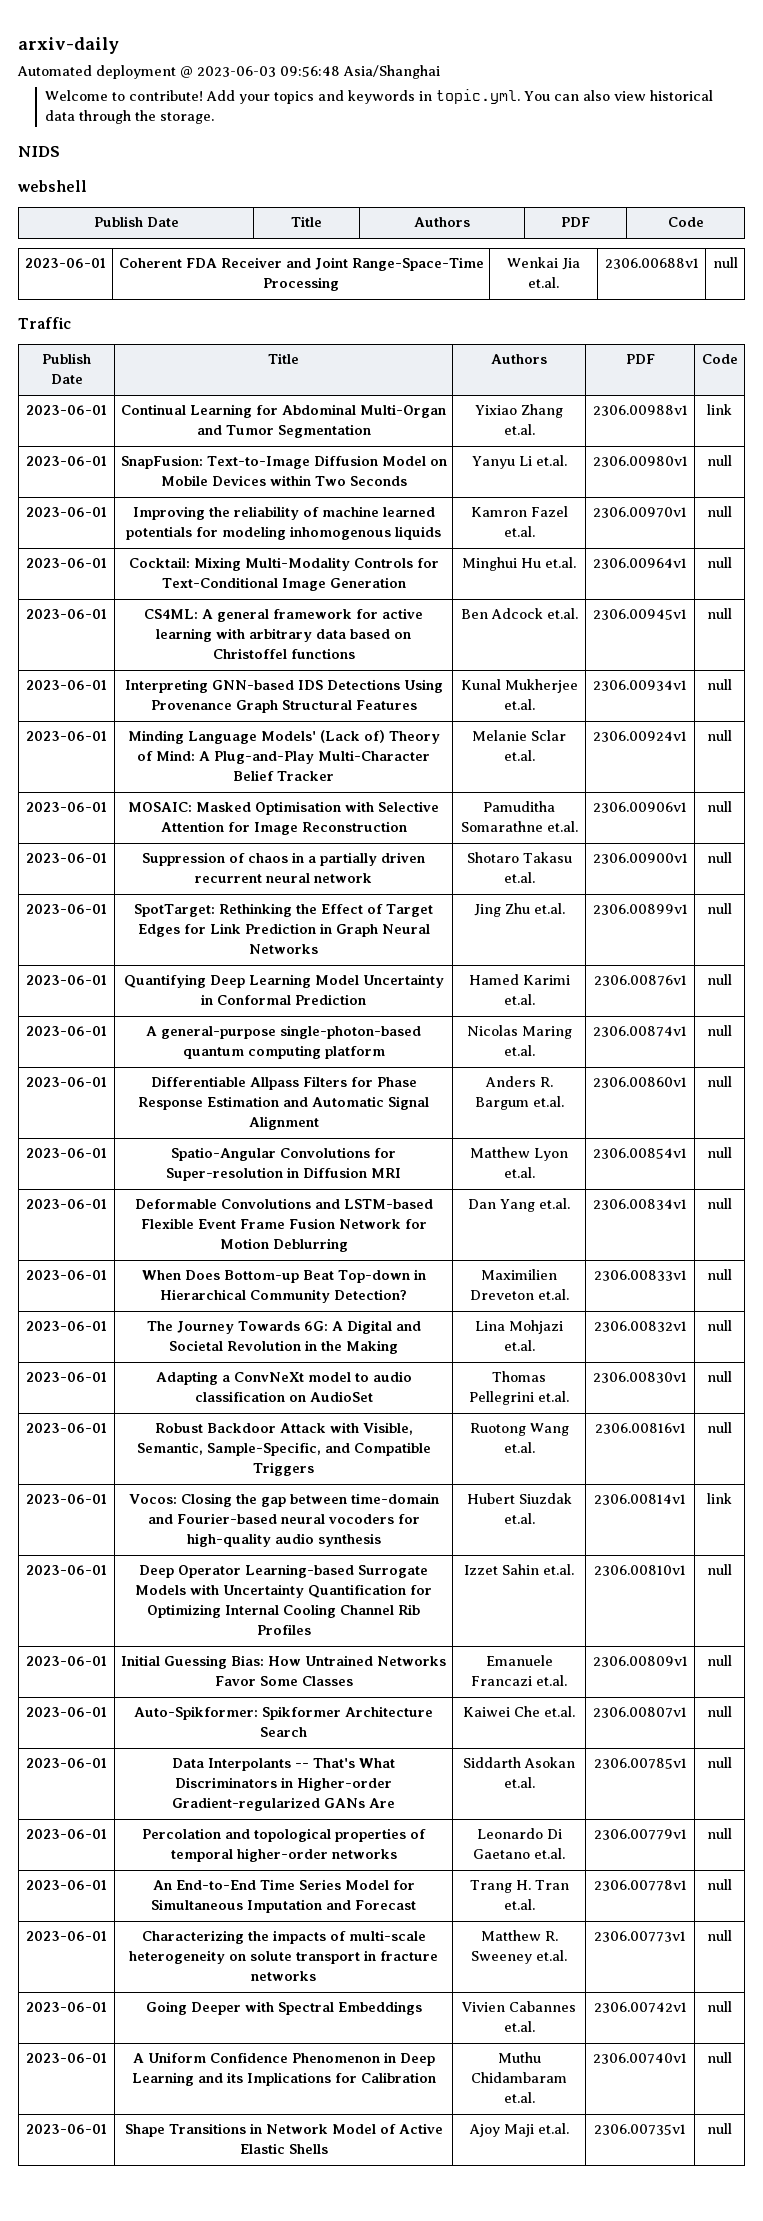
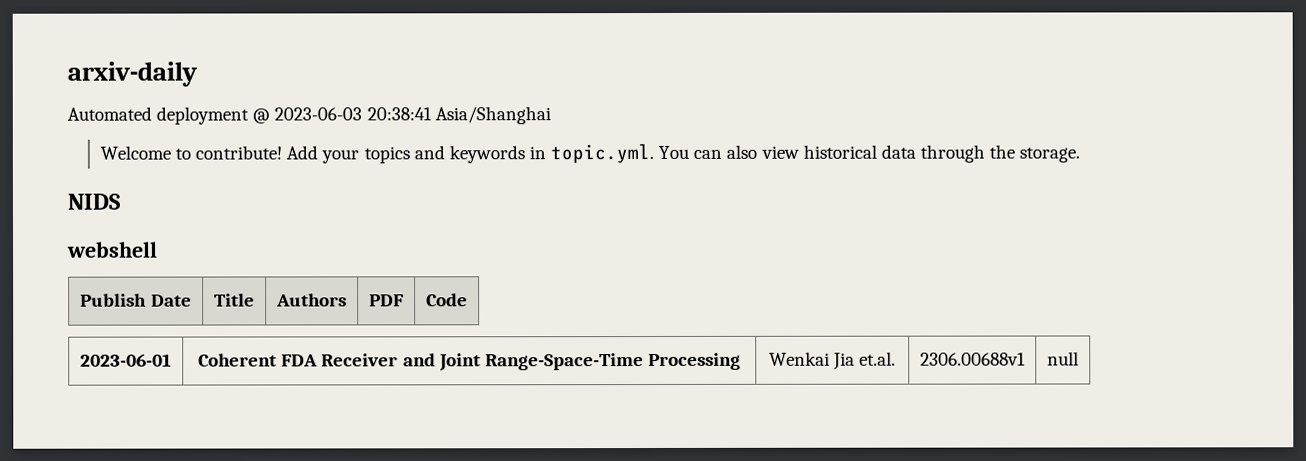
- Automated deployment @ 2023-06-03 09:56:48 Asia/Shanghai
+ Automated deployment @ 2023-06-03 20:38:41 Asia/Shanghai
- Traffic
- Publish Date | Title | Authors | PDF | Code
- 2023-06-01 | Continual Learning for Abdominal Multi-Organ and Tumor Segmentation | Yixiao Zhang et.al. | 2306.00988v1 | link
- 2023-06-01 | SnapFusion: Text-to-Image Diffusion Model on Mobile Devices within Two Seconds | Yanyu Li et.al. | 2306.00980v1 | null
- 2023-06-01 | Improving the reliability of machine learned potentials for modeling inhomogenous liquids | Kamron Fazel et.al. | 2306.00970v1 | null
- 2023-06-01 | Cocktail: Mixing Multi-Modality Controls for Text-Conditional Image Generation | Minghui Hu et.al. | 2306.00964v1 | null
- 2023-06-01 | CS4ML: A general framework for active learning with arbitrary data based on Christoffel functions | Ben Adcock et.al. | 2306.00945v1 | null
- 2023-06-01 | Interpreting GNN-based IDS Detections Using Provenance Graph Structural Features | Kunal Mukherjee et.al. | 2306.00934v1 | null
- 2023-06-01 | Minding Language Models' (Lack of) Theory of Mind: A Plug-and-Play Multi-Character Belief Tracker | Melanie Sclar et.al. | 2306.00924v1 | null
- 2023-06-01 | MOSAIC: Masked Optimisation with Selective Attention for Image Reconstruction | Pamuditha Somarathne et.al. | 2306.00906v1 | null
- 2023-06-01 | Suppression of chaos in a partially driven recurrent neural network | Shotaro Takasu et.al. | 2306.00900v1 | null
- 2023-06-01 | SpotTarget: Rethinking the Effect of Target Edges for Link Prediction in Graph Neural Networks | Jing Zhu et.al. | 2306.00899v1 | null
- 2023-06-01 | Quantifying Deep Learning Model Uncertainty in Conformal Prediction | Hamed Karimi et.al. | 2306.00876v1 | null
- 2023-06-01 | A general-purpose single-photon-based quantum computing platform | Nicolas Maring et.al. | 2306.00874v1 | null
- 2023-06-01 | Differentiable Allpass Filters for Phase Response Estimation and Automatic Signal Alignment | Anders R. Bargum et.al. | 2306.00860v1 | null
- 2023-06-01 | Spatio-Angular Convolutions for Super-resolution in Diffusion MRI | Matthew Lyon et.al. | 2306.00854v1 | null
- 2023-06-01 | Deformable Convolutions and LSTM-based Flexible Event Frame Fusion Network for Motion Deblurring | Dan Yang et.al. | 2306.00834v1 | null
- 2023-06-01 | When Does Bottom-up Beat Top-down in Hierarchical Community Detection? | Maximilien Dreveton et.al. | 2306.00833v1 | null
- 2023-06-01 | The Journey Towards 6G: A Digital and Societal Revolution in the Making | Lina Mohjazi et.al. | 2306.00832v1 | null
- 2023-06-01 | Adapting a ConvNeXt model to audio classification on AudioSet | Thomas Pellegrini et.al. | 2306.00830v1 | null
- 2023-06-01 | Robust Backdoor Attack with Visible, Semantic, Sample-Specific, and Compatible Triggers | Ruotong Wang et.al. | 2306.00816v1 | null
- 2023-06-01 | Vocos: Closing the gap between time-domain and Fourier-based neural vocoders for high-quality audio synthesis | Hubert Siuzdak et.al. | 2306.00814v1 | link
- 2023-06-01 | Deep Operator Learning-based Surrogate Models with Uncertainty Quantification for Optimizing Internal Cooling Channel Rib Profiles | Izzet Sahin et.al. | 2306.00810v1 | null
- 2023-06-01 | Initial Guessing Bias: How Untrained Networks Favor Some Classes | Emanuele Francazi et.al. | 2306.00809v1 | null
- 2023-06-01 | Auto-Spikformer: Spikformer Architecture Search | Kaiwei Che et.al. | 2306.00807v1 | null
- 2023-06-01 | Data Interpolants -- That's What Discriminators in Higher-order Gradient-regularized GANs Are | Siddarth Asokan et.al. | 2306.00785v1 | null
- 2023-06-01 | Percolation and topological properties of temporal higher-order networks | Leonardo Di Gaetano et.al. | 2306.00779v1 | null
- 2023-06-01 | An End-to-End Time Series Model for Simultaneous Imputation and Forecast | Trang H. Tran et.al. | 2306.00778v1 | null
- 2023-06-01 | Characterizing the impacts of multi-scale heterogeneity on solute transport in fracture networks | Matthew R. Sweeney et.al. | 2306.00773v1 | null
- 2023-06-01 | Going Deeper with Spectral Embeddings | Vivien Cabannes et.al. | 2306.00742v1 | null
- 2023-06-01 | A Uniform Confidence Phenomenon in Deep Learning and its Implications for Calibration | Muthu Chidambaram et.al. | 2306.00740v1 | null
- 2023-06-01 | Shape Transitions in Network Model of Active Elastic Shells | Ajoy Maji et.al. | 2306.00735v1 | null

